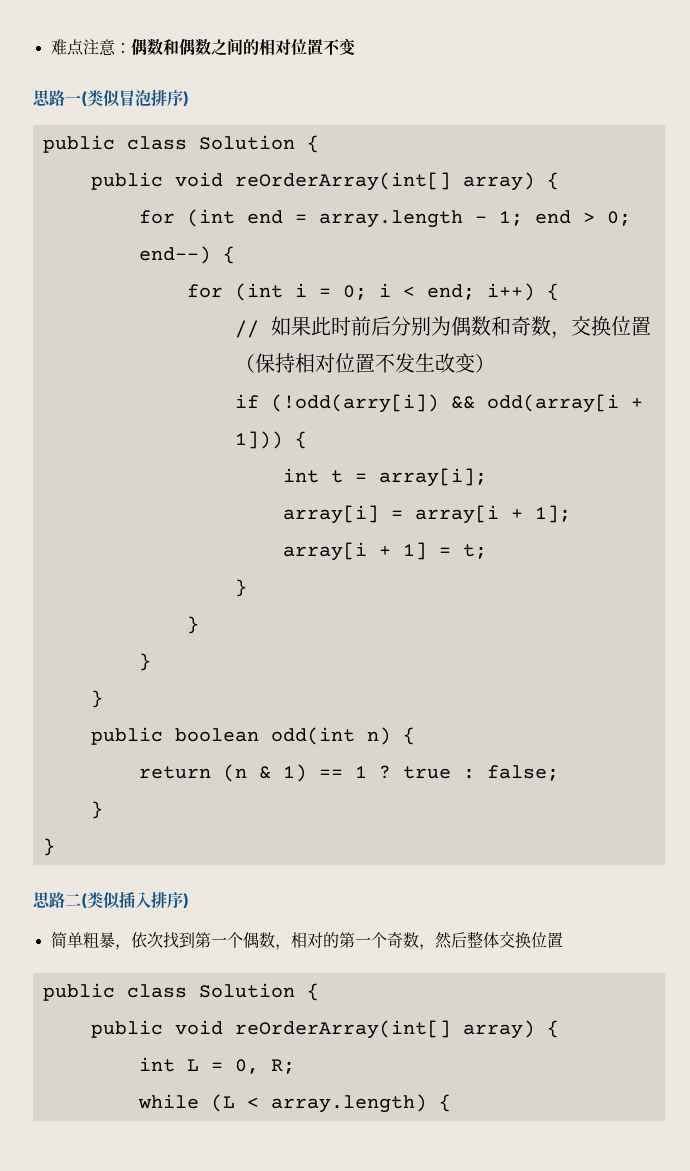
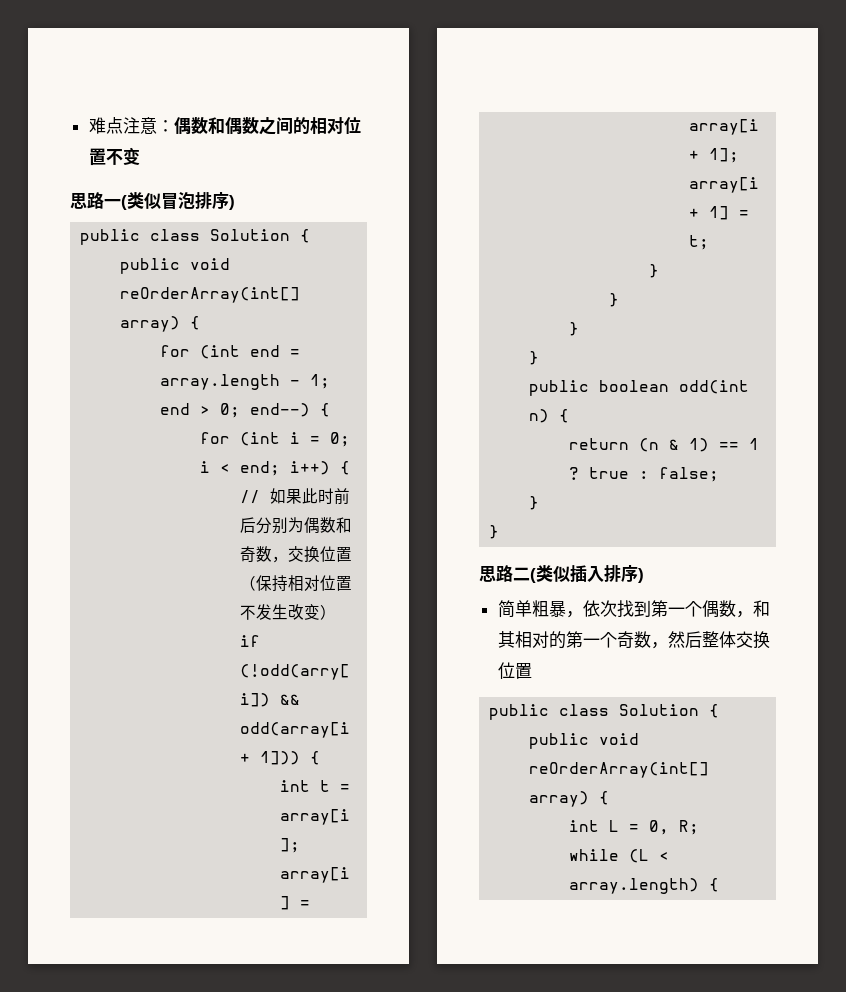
- 简单粗暴，依次找到第一个偶数，相对的第一个奇数，然后整体交换位置
+ 简单粗暴，依次找到第一个偶数，和其相对的第一个奇数，然后整体交换位置

